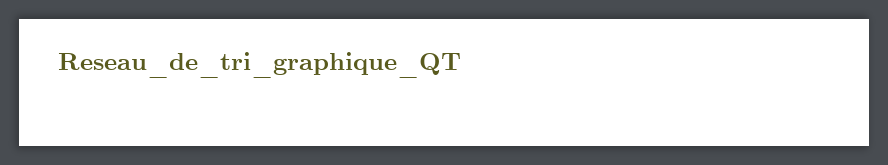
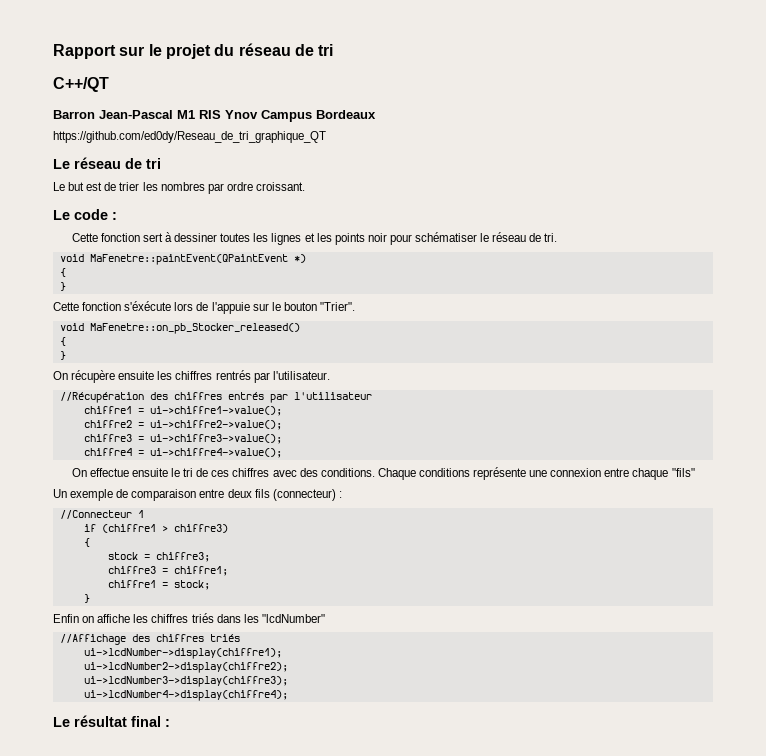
- Reseau_de_tri_graphique_QT
+ Rapport sur le projet du réseau de tri
+ C++/QT
+ Barron Jean-Pascal M1 RIS Ynov Campus Bordeaux
+ https://github.com/ed0dy/Reseau_de_tri_graphique_QT
+ Le réseau de tri
+ Le but est de trier les nombres par ordre croissant.
+ Le code :
+ Cette fonction sert à dessiner toutes les lignes et les points noir pour schématiser le réseau de tri.
+ void MaFenetre::paintEvent(QPaintEvent *)
+ {
+ }
+ Cette fonction s'éxécute lors de l'appuie sur le bouton "Trier".
+ void MaFenetre::on_pb_Stocker_released()
+ {
+ }
+ On récupère ensuite les chiffres rentrés par l'utilisateur.
+ //Récupération des chiffres entrés par l'utilisateur
+ chiffre1 = ui->chiffre1->value();
+ chiffre2 = ui->chiffre2->value();
+ chiffre3 = ui->chiffre3->value();
+ chiffre4 = ui->chiffre4->value();
+ On effectue ensuite le tri de ces chiffres avec des conditions. Chaque conditions représente une connexion entre chaque "fils"
+ Un exemple de comparaison entre deux fils (connecteur) :
+ //Connecteur 1
+ if (chiffre1 > chiffre3)
+ {
+ stock = chiffre3;
+ chiffre3 = chiffre1;
+ chiffre1 = stock;
+ }
+ Enfin on affiche les chiffres triés dans les "lcdNumber"
+ //Affichage des chiffres triés
+ ui->lcdNumber->display(chiffre1);
+ ui->lcdNumber2->display(chiffre2);
+ ui->lcdNumber3->display(chiffre3);
+ ui->lcdNumber4->display(chiffre4);
+ Le résultat final :

